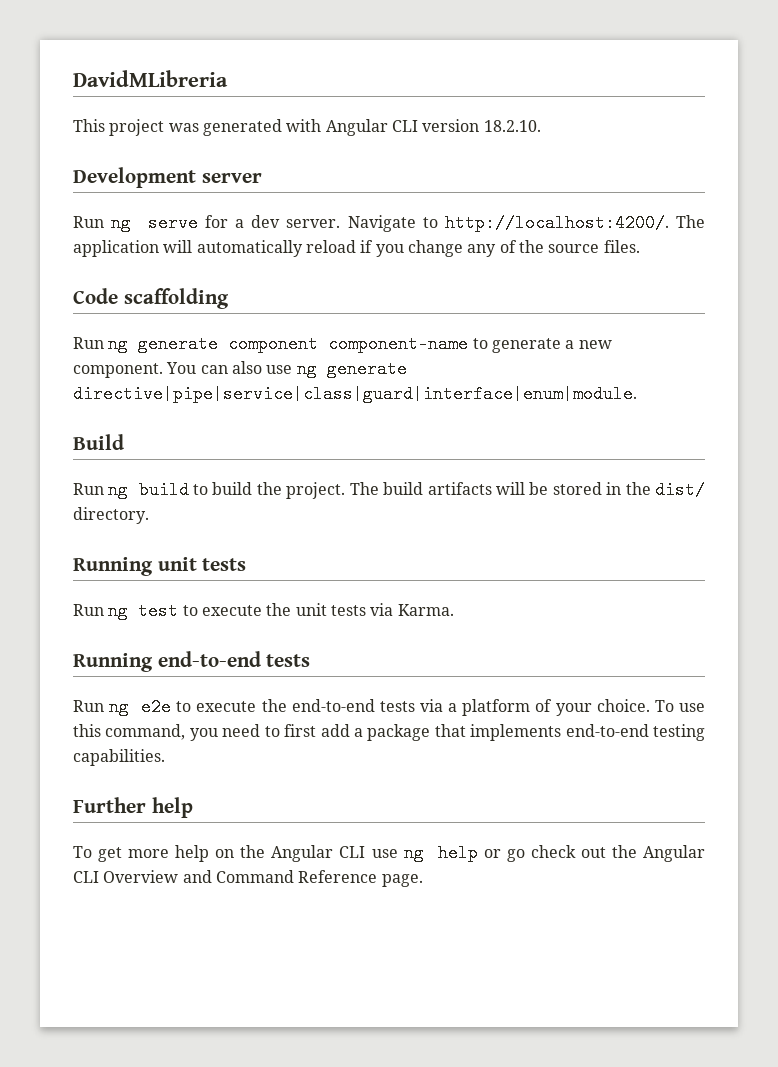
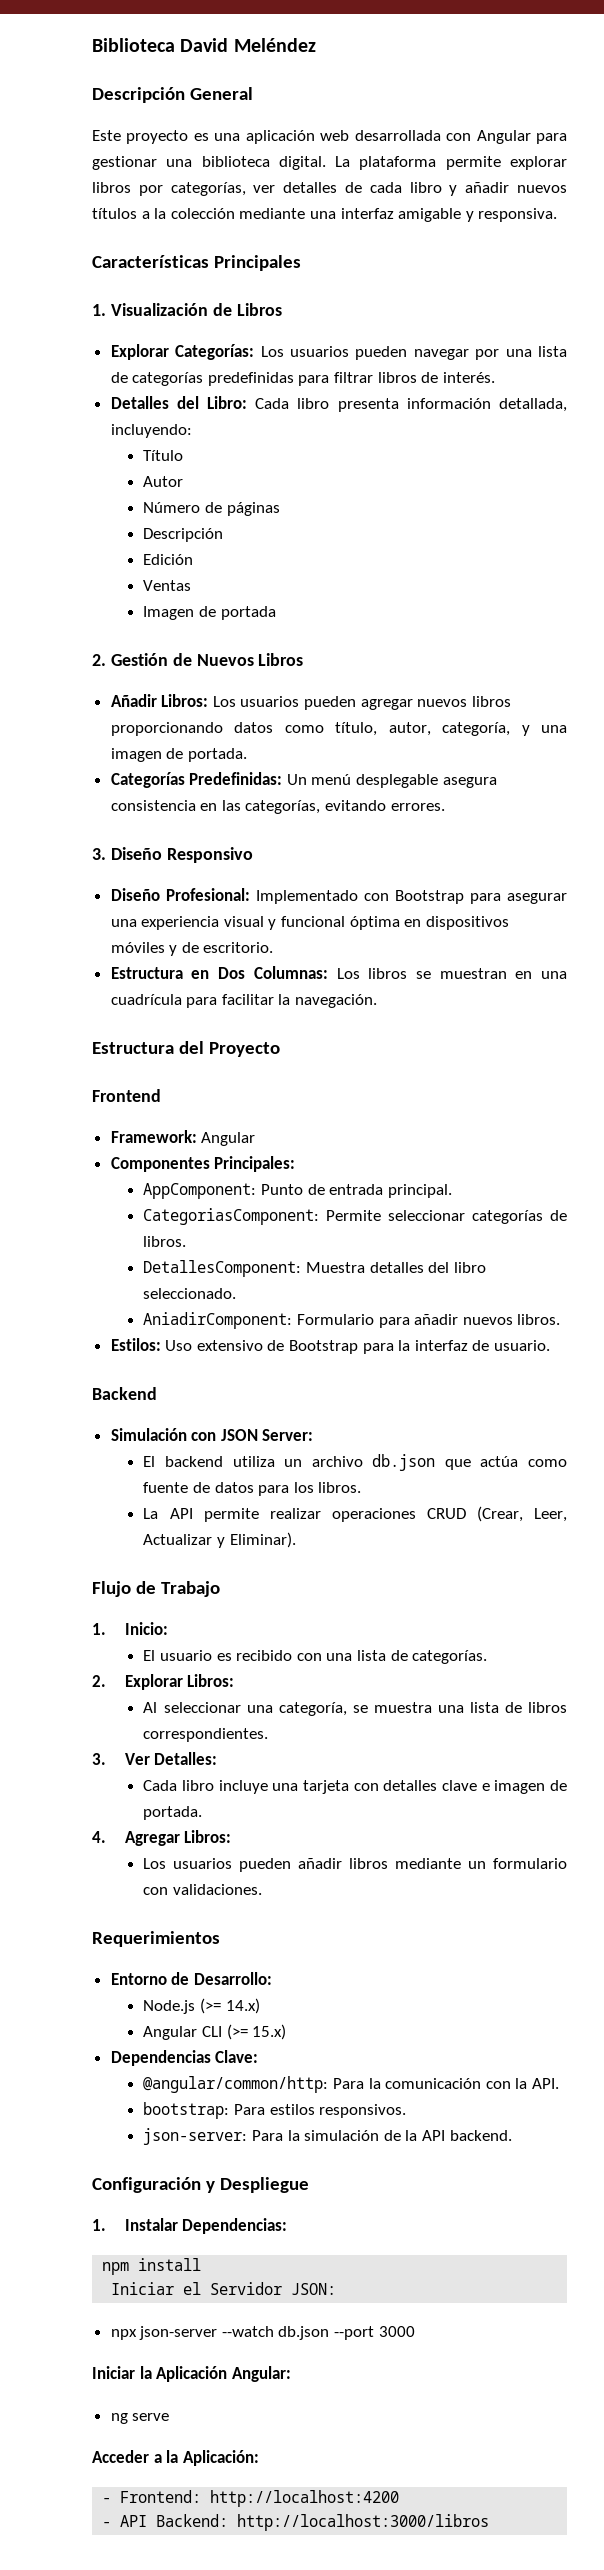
- DavidMLibreria
- This project was generated with Angular CLI version 18.2.10.
- Development server
- Run ng serve for a dev server. Navigate to http://localhost:4200/. The application will automatically reload if you change any of the source files.
- Code scaffolding
- Run ng generate component component-name to generate a new component. You can also use ng generate directive|pipe|service|class|guard|interface|enum|module.
- Build
- Run ng build to build the project. The build artifacts will be stored in the dist/ directory.
- Running unit tests
- Run ng test to execute the unit tests via Karma.
- Running end-to-end tests
- Run ng e2e to execute the end-to-end tests via a platform of your choice. To use this command, you need to first add a package that implements end-to-end testing capabilities.
- Further help
- To get more help on the Angular CLI use ng help or go check out the Angular CLI Overview and Command Reference page.
+ Biblioteca David Meléndez
+ Descripción General
+ Este proyecto es una aplicación web desarrollada con Angular para gestionar una biblioteca digital. La plataforma permite explorar libros por categorías, ver detalles de cada libro y añadir nuevos títulos a la colección mediante una interfaz amigable y responsiva.
+ Características Principales
+ 1. Visualización de Libros
+ Explorar Categorías: Los usuarios pueden navegar por una lista de categorías predefinidas para filtrar libros de interés.
+ Detalles del Libro: Cada libro presenta información detallada, incluyendo:
+ Título
+ Autor
+ Número de páginas
+ Descripción
+ Edición
+ Ventas
+ Imagen de portada
+ 2. Gestión de Nuevos Libros
+ Añadir Libros: Los usuarios pueden agregar nuevos libros proporcionando datos como título, autor, categoría, y una imagen de portada.
+ Categorías Predefinidas: Un menú desplegable asegura consistencia en las categorías, evitando errores.
+ 3. Diseño Responsivo
+ Diseño Profesional: Implementado con Bootstrap para asegurar una experiencia visual y funcional óptima en dispositivos móviles y de escritorio.
+ Estructura en Dos Columnas: Los libros se muestran en una cuadrícula para facilitar la navegación.
+ Estructura del Proyecto
+ Frontend
+ Framework: Angular
+ Componentes Principales:
+ AppComponent: Punto de entrada principal.
+ CategoriasComponent: Permite seleccionar categorías de libros.
+ DetallesComponent: Muestra detalles del libro seleccionado.
+ AniadirComponent: Formulario para añadir nuevos libros.
+ Estilos: Uso extensivo de Bootstrap para la interfaz de usuario.
+ Backend
+ Simulación con JSON Server:
+ El backend utiliza un archivo db.json que actúa como fuente de datos para los libros.
+ La API permite realizar operaciones CRUD (Crear, Leer, Actualizar y Eliminar).
+ Flujo de Trabajo
+ 1. Inicio:
+ El usuario es recibido con una lista de categorías.
+ 2. Explorar Libros:
+ Al seleccionar una categoría, se muestra una lista de libros correspondientes.
+ 3. Ver Detalles:
+ Cada libro incluye una tarjeta con detalles clave e imagen de portada.
+ 4. Agregar Libros:
+ Los usuarios pueden añadir libros mediante un formulario con validaciones.
+ Requerimientos
+ Entorno de Desarrollo:
+ Node.js (>= 14.x)
+ Angular CLI (>= 15.x)
+ Dependencias Clave:
+ @angular/common/http: Para la comunicación con la API.
+ bootstrap: Para estilos responsivos.
+ json-server: Para la simulación de la API backend.
+ Configuración y Despliegue
+ 1. Instalar Dependencias:
+ npm install
+ Iniciar el Servidor JSON:
+ npx json-server --watch db.json --port 3000
+ Iniciar la Aplicación Angular:
+ ng serve
+ Acceder a la Aplicación:
+ - Frontend: http://localhost:4200
+ - API Backend: http://localhost:3000/libros

